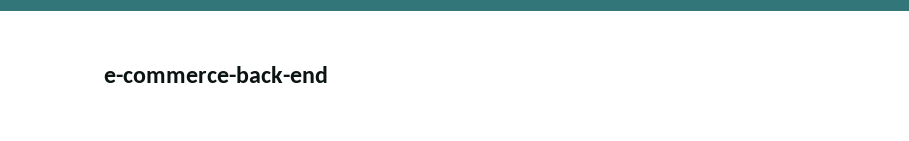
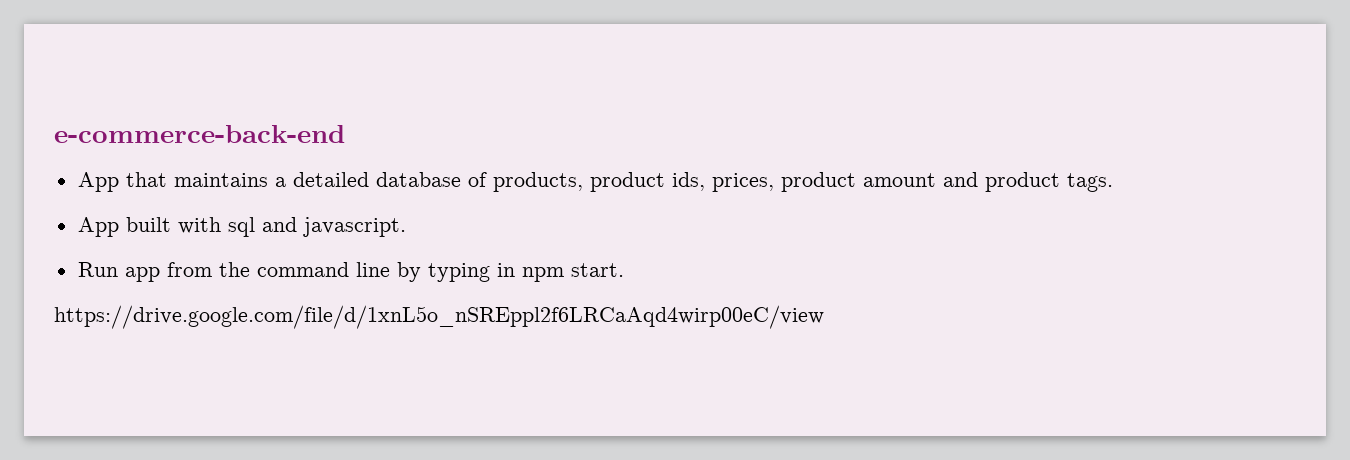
+ App that maintains a detailed database of products, product ids, prices, product amount and product tags.
+ App built with sql and javascript.
+ Run app from the command line by typing in npm start.
+ https://drive.google.com/file/d/1xnL5o_nSREppl2f6LRCaAqd4wirp00eC/view

